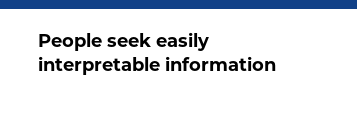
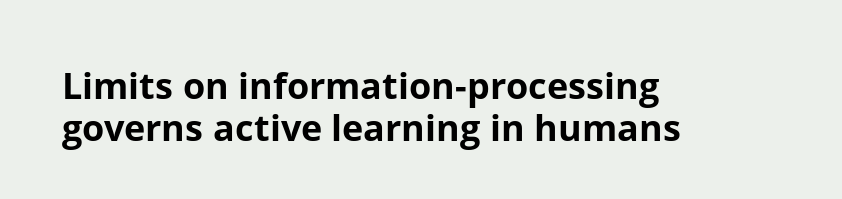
- People seek easily interpretable information
+ Limits on information-processing governs active learning in humans

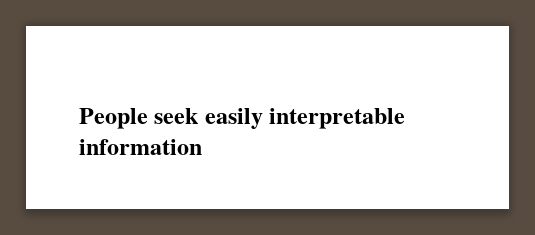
- Limits on information-processing governs active learning in humans
+ People seek easily interpretable information

